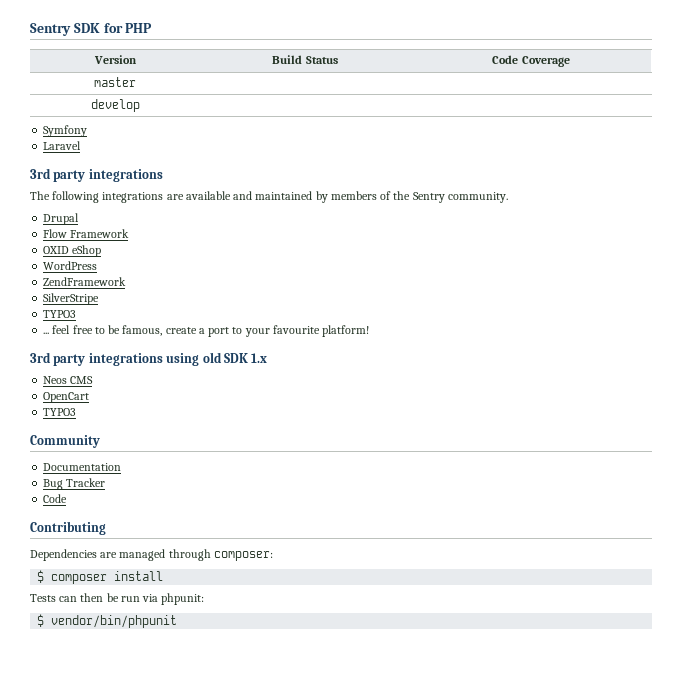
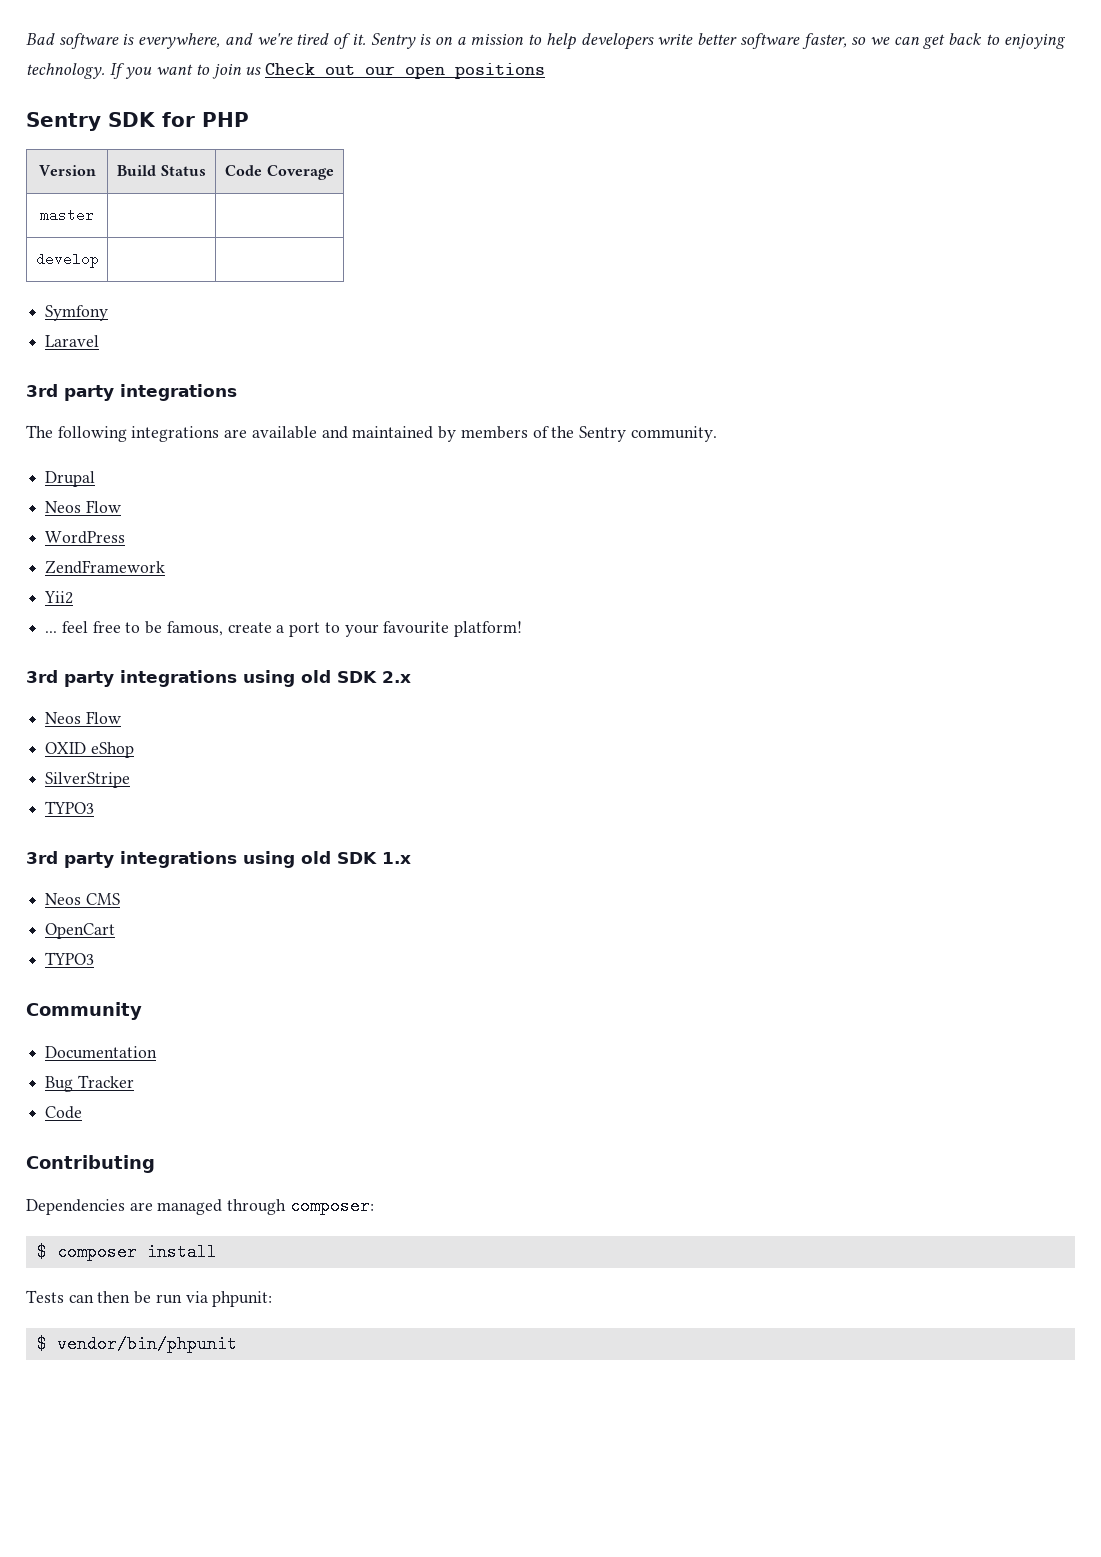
+ Bad software is everywhere, and we're tired of it. Sentry is on a mission to help developers write better software faster, so we can get back to enjoying technology. If you want to join us Check out our open positions
  Drupal
- Flow Framework
- OXID eShop
+ Neos Flow
- SilverStripe
- TYPO3
+ Yii2
+ 3rd party integrations using old SDK 2.x
+ Neos Flow
+ OXID eShop
+ SilverStripe
+ TYPO3

